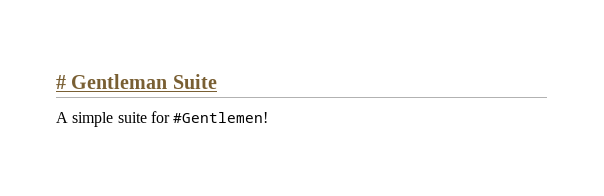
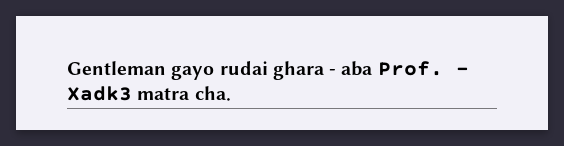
- # Gentleman Suite
- A simple suite for #Gentlemen!
+ Gentleman gayo rudai ghara - aba Prof. - Xadk3 matra cha.

